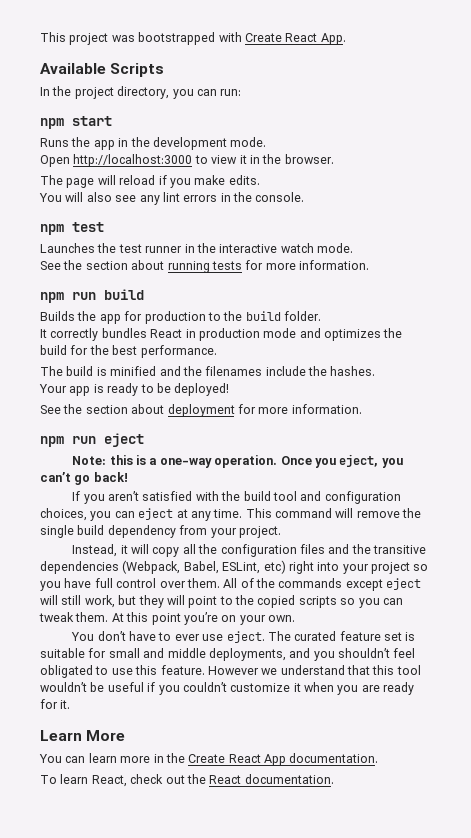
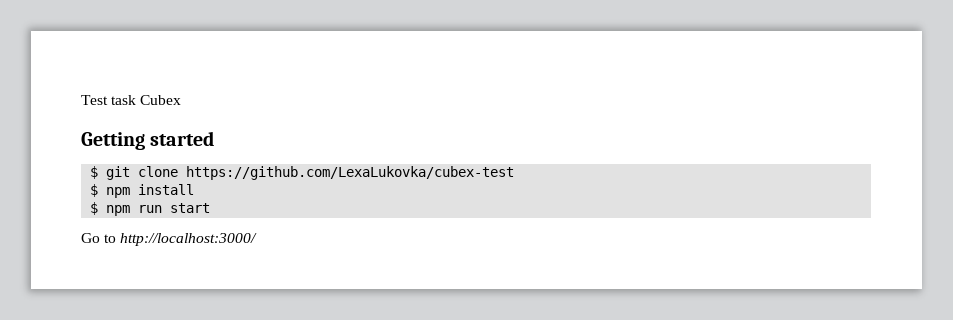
- This project was bootstrapped with Create React App.
- Available Scripts
- In the project directory, you can run:
- npm start
- Runs the app in the development mode.
- Open http://localhost:3000 to view it in the browser.
- The page will reload if you make edits.
- You will also see any lint errors in the console.
- npm test
- Launches the test runner in the interactive watch mode.
- See the section about running tests for more information.
- npm run build
- Builds the app for production to the build folder.
- It correctly bundles React in production mode and optimizes the build for the best performance.
- The build is minified and the filenames include the hashes.
- Your app is ready to be deployed!
- See the section about deployment for more information.
- npm run eject
- Note: this is a one-way operation. Once you eject, you can’t go back!
- If you aren’t satisfied with the build tool and configuration choices, you can eject at any time. This command will remove the single build dependency from your project.
- Instead, it will copy all the configuration files and the transitive dependencies (Webpack, Babel, ESLint, etc) right into your project so you have full control over them. All of the commands except eject will still work, but they will point to the copied scripts so you can tweak them. At this point you’re on your own.
- You don’t have to ever use eject. The curated feature set is suitable for small and middle deployments, and you shouldn’t feel obligated to use this feature. However we understand that this tool wouldn’t be useful if you couldn’t customize it when you are ready for it.
- Learn More
- You can learn more in the Create React App documentation.
- To learn React, check out the React documentation.
+ Test task Cubex
+ Getting started
+ $ git clone https://github.com/LexaLukovka/cubex-test
+ $ npm install
+ $ npm run start
+ Go to http://localhost:3000/

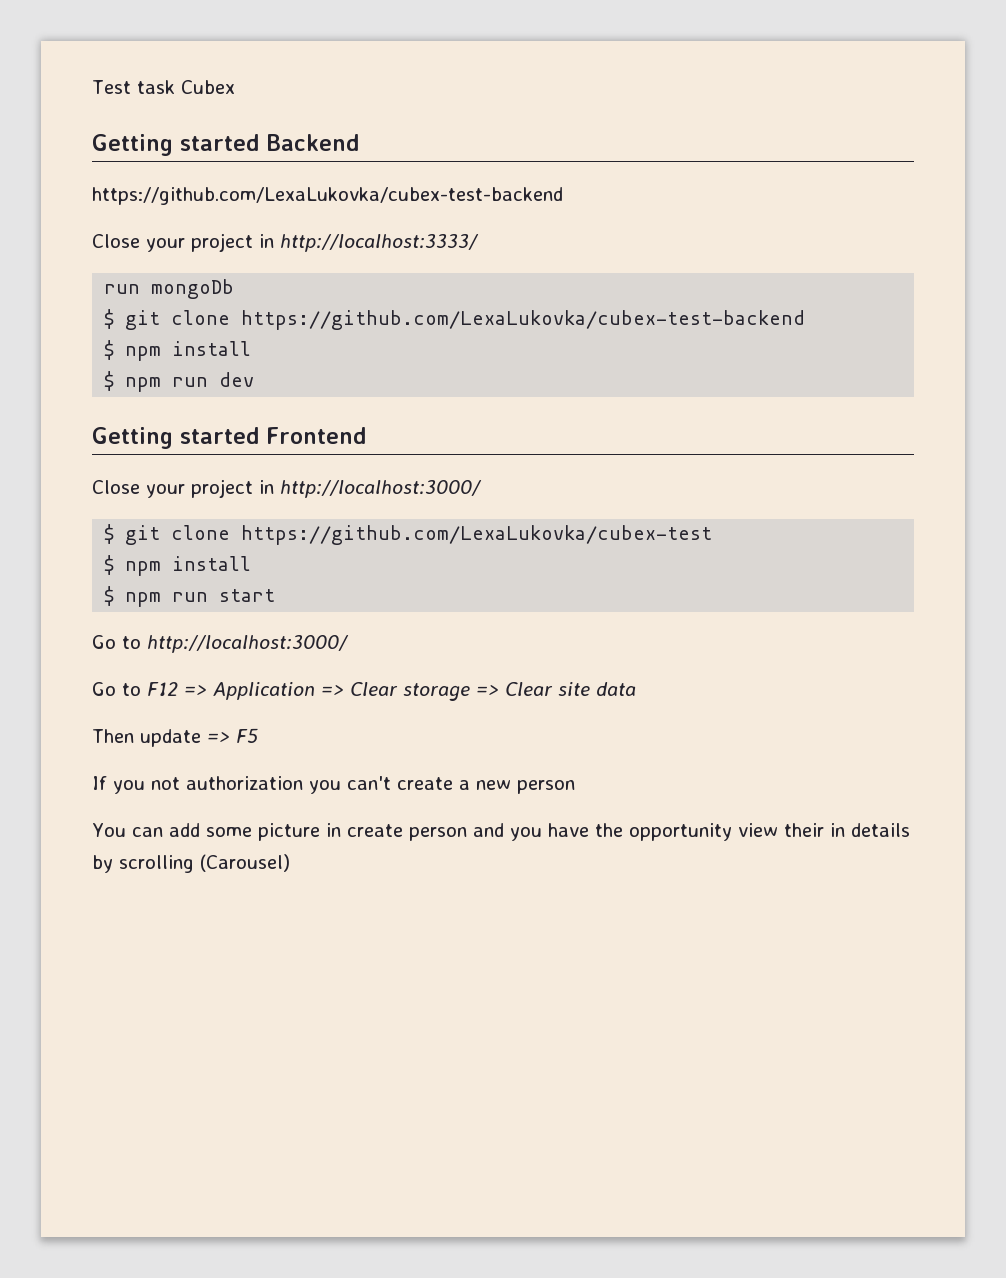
- Getting started
+ Getting started Backend
+ https://github.com/LexaLukovka/cubex-test-backend
+ Close your project in http://localhost:3333/
+ run mongoDb
+ $ git clone https://github.com/LexaLukovka/cubex-test-backend
+ $ npm install
+ $ npm run dev
+ Getting started Frontend
+ Close your project in http://localhost:3000/
+ Go to F12 => Application => Clear storage => Clear site data
+ Then update => F5
+ If you not authorization you can't create a new person
+ You can add some picture in create person and you have the opportunity view their in details by scrolling (Carousel)

